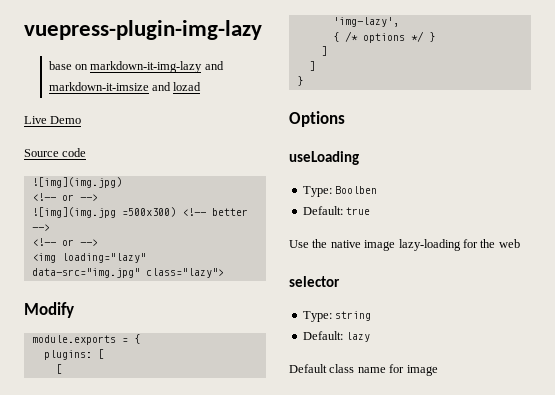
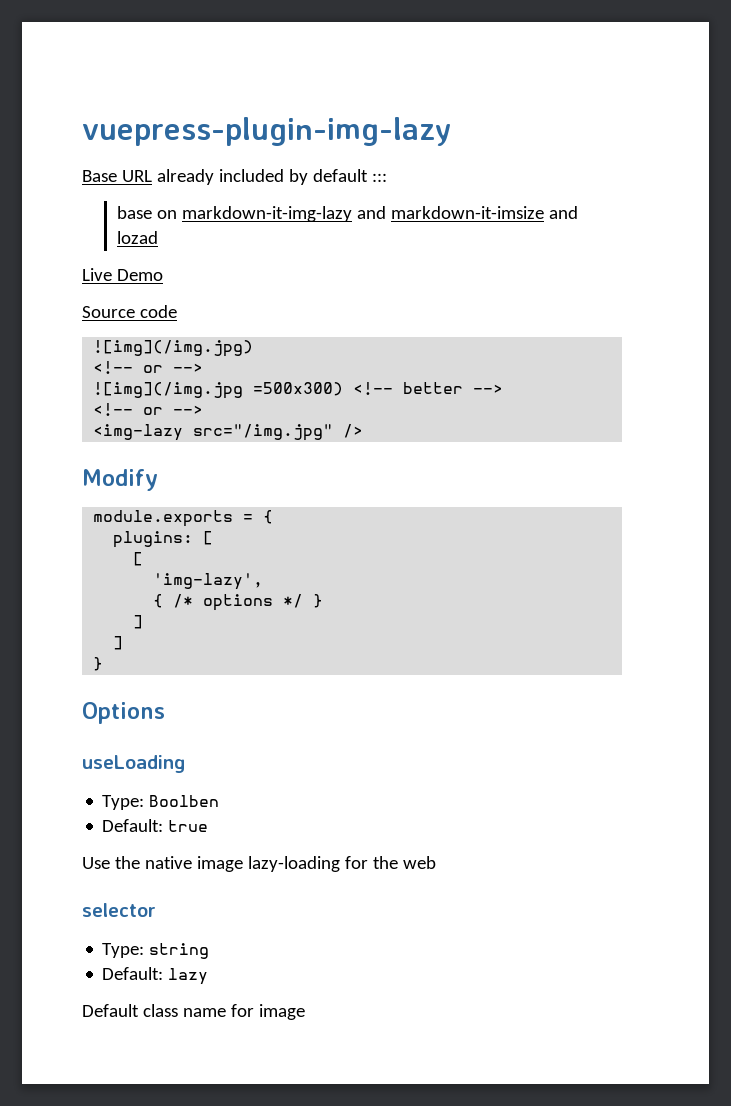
+ Base URL already included by default :::
- ![img](img.jpg)
+ ![img](/img.jpg)
  <!-- or -->
- ![img](img.jpg =500x300) <!-- better -->
+ ![img](/img.jpg =500x300) <!-- better -->
- <img loading="lazy" data-src="img.jpg" class="lazy">
+ <img-lazy src="/img.jpg" />

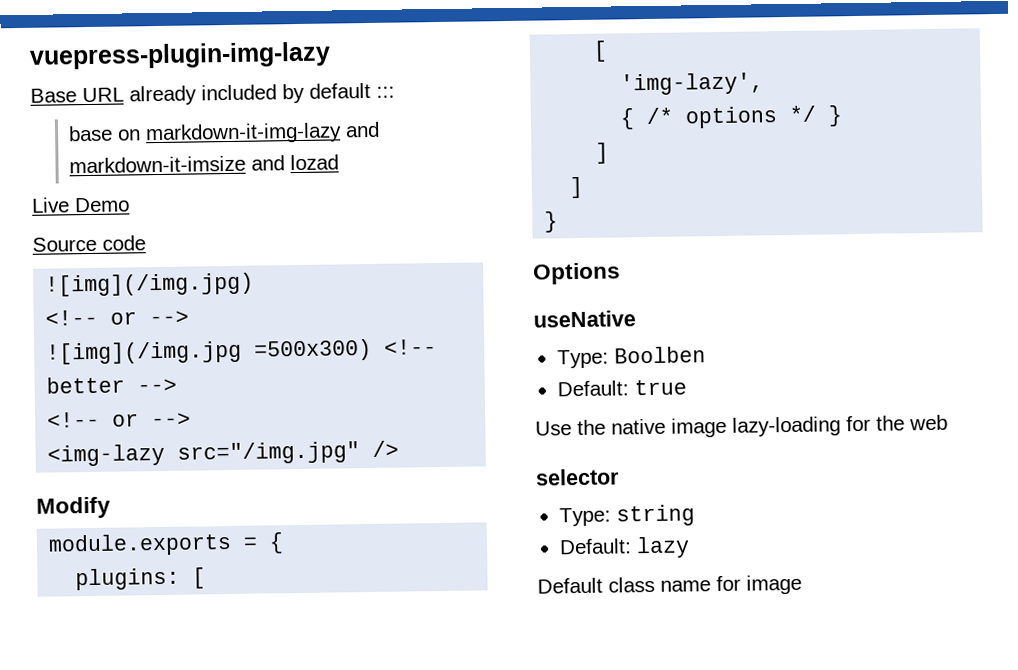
- useLoading
+ useNative

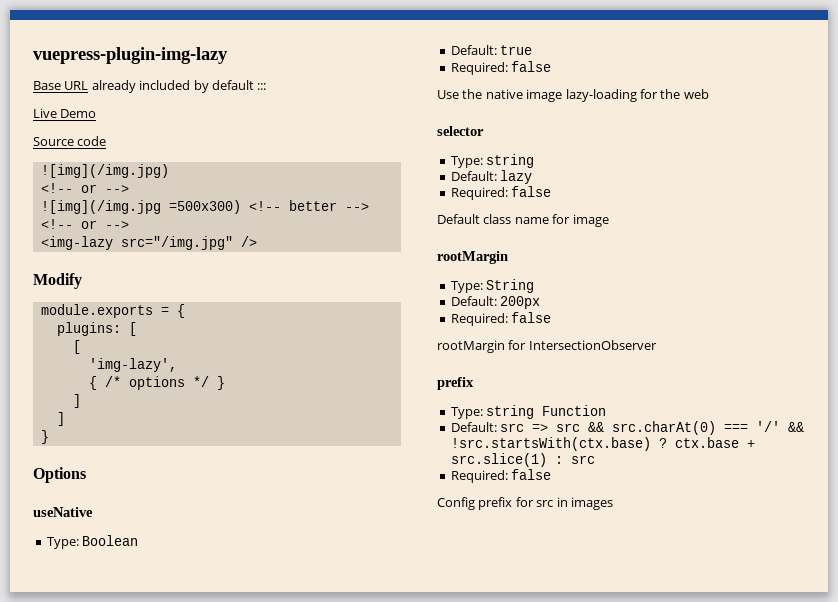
- base on markdown-it-img-lazy and markdown-it-imsize and lozad
- Type: Boolben
+ Type: Boolean
  Default: true
+ Required: false
  Default: lazy
+ Required: false
  Default class name for image
+ rootMargin
+ Type: String
+ Default: 200px
+ Required: false
+ rootMargin for IntersectionObserver
+ prefix
+ Type: string Function
+ Default: src => src && src.charAt(0) === '/' && !src.startsWith(ctx.base) ? ctx.base + src.slice(1) : src
+ Required: false
+ Config prefix for src in images

